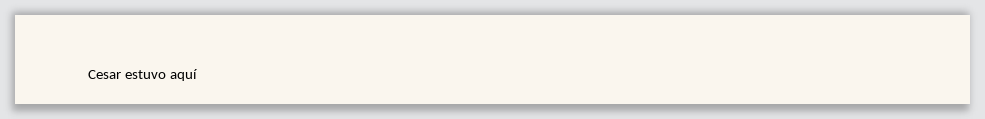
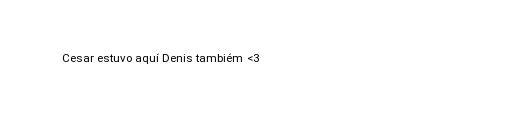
- Cesar estuvo aquí
+ Cesar estuvo aquí Denis tambiém <3

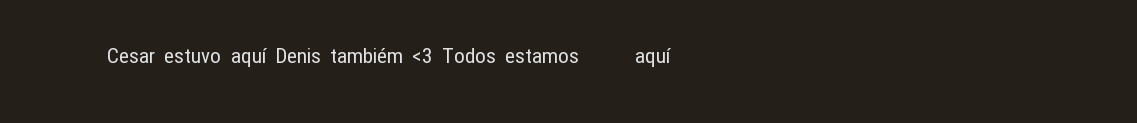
- Cesar estuvo aquí Denis tambiém <3
+ Cesar estuvo aquí Denis tambiém <3 Todos estamos aquí

